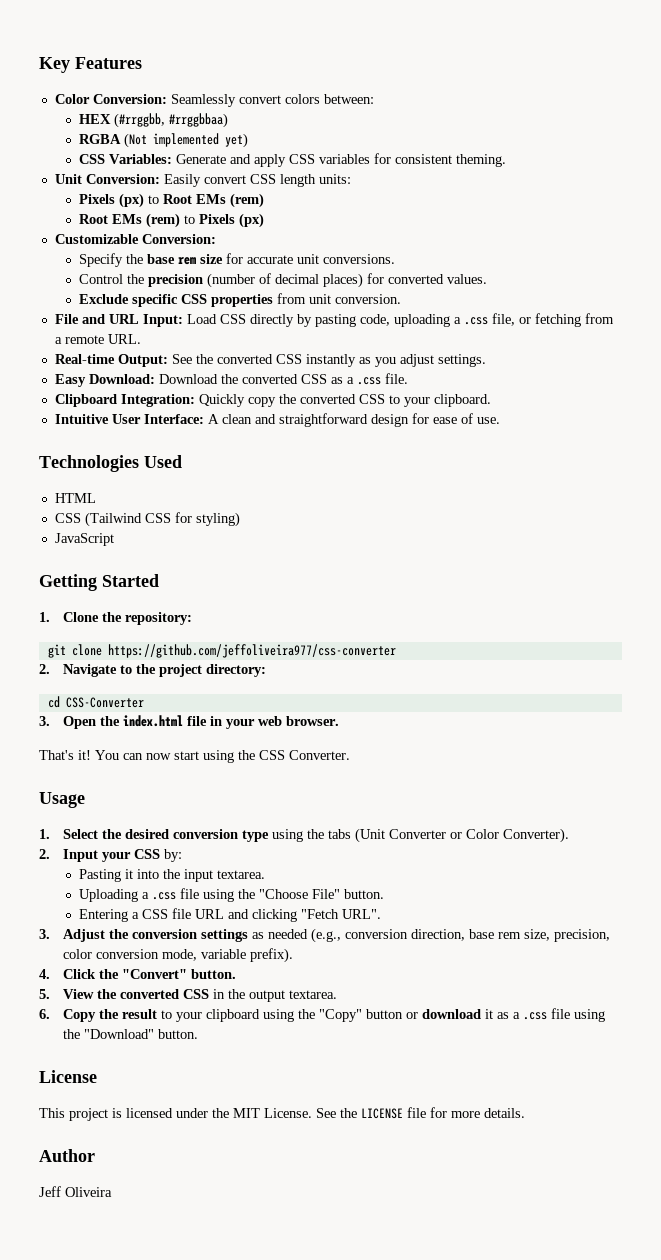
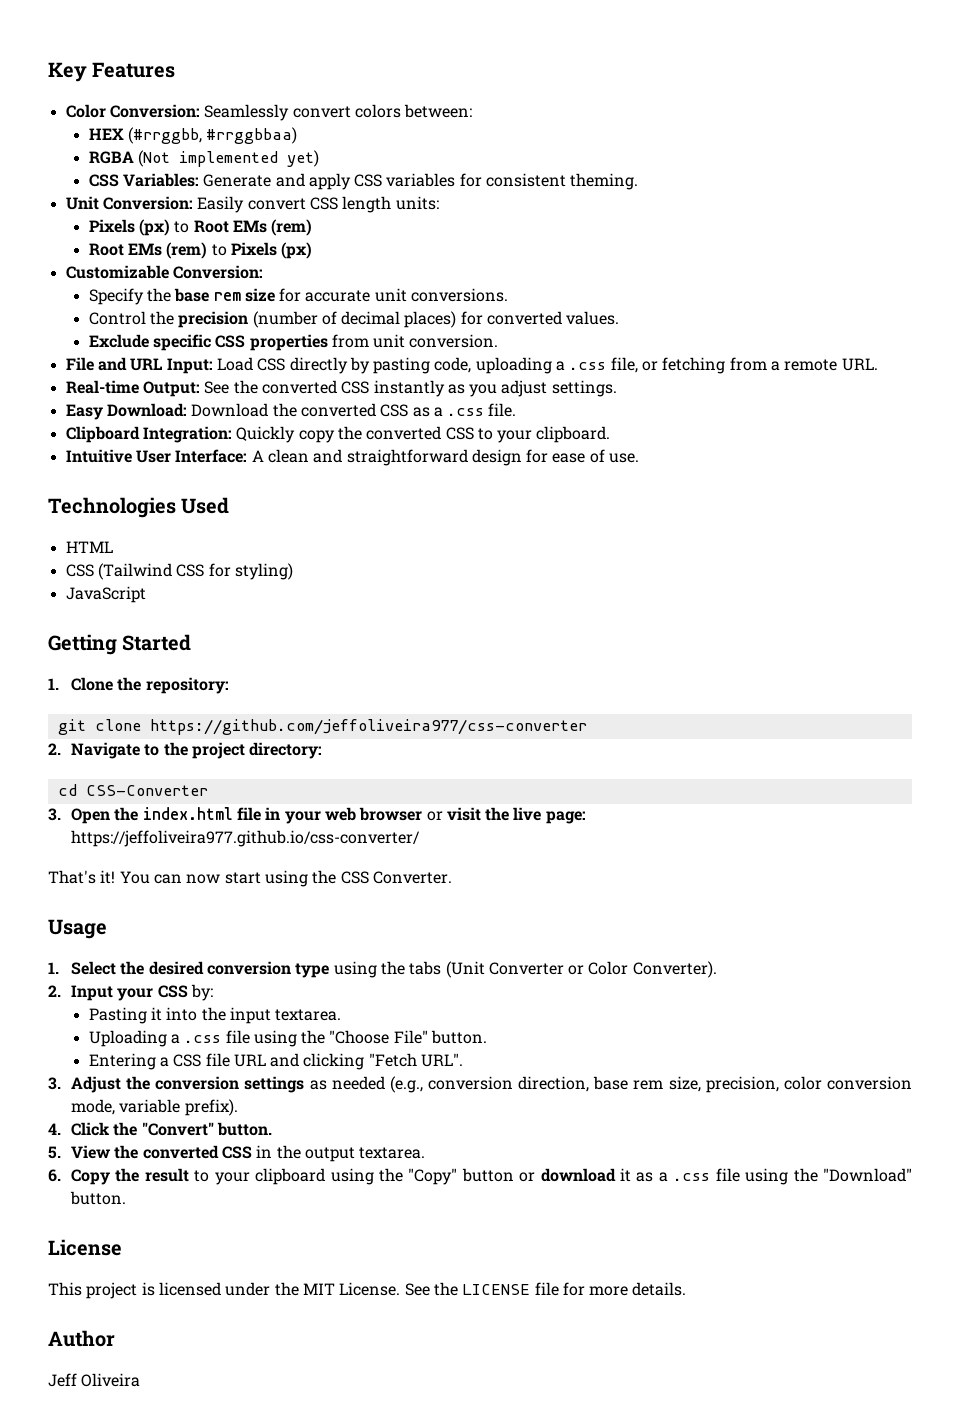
- 3. Open the index.html file in your web browser.
+ 3. Open the index.html file in your web browser or visit the live page: https://jeffoliveira977.github.io/css-converter/

